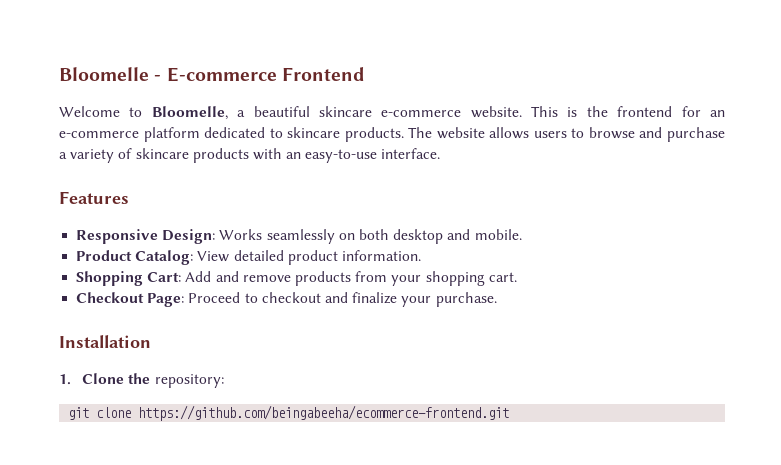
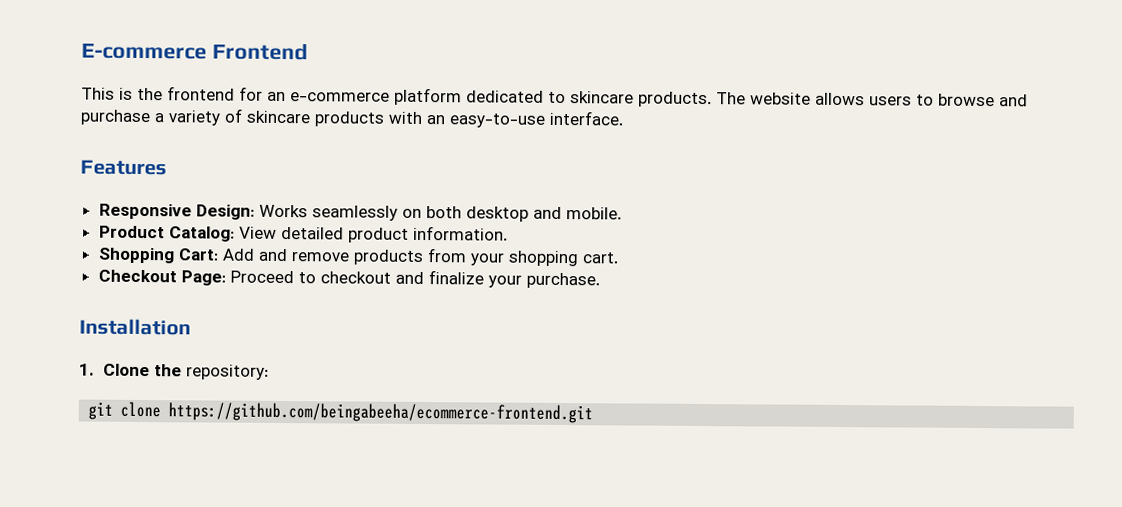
- Bloomelle - E-commerce Frontend
+ E-commerce Frontend
- Welcome to Bloomelle, a beautiful skincare e-commerce website.

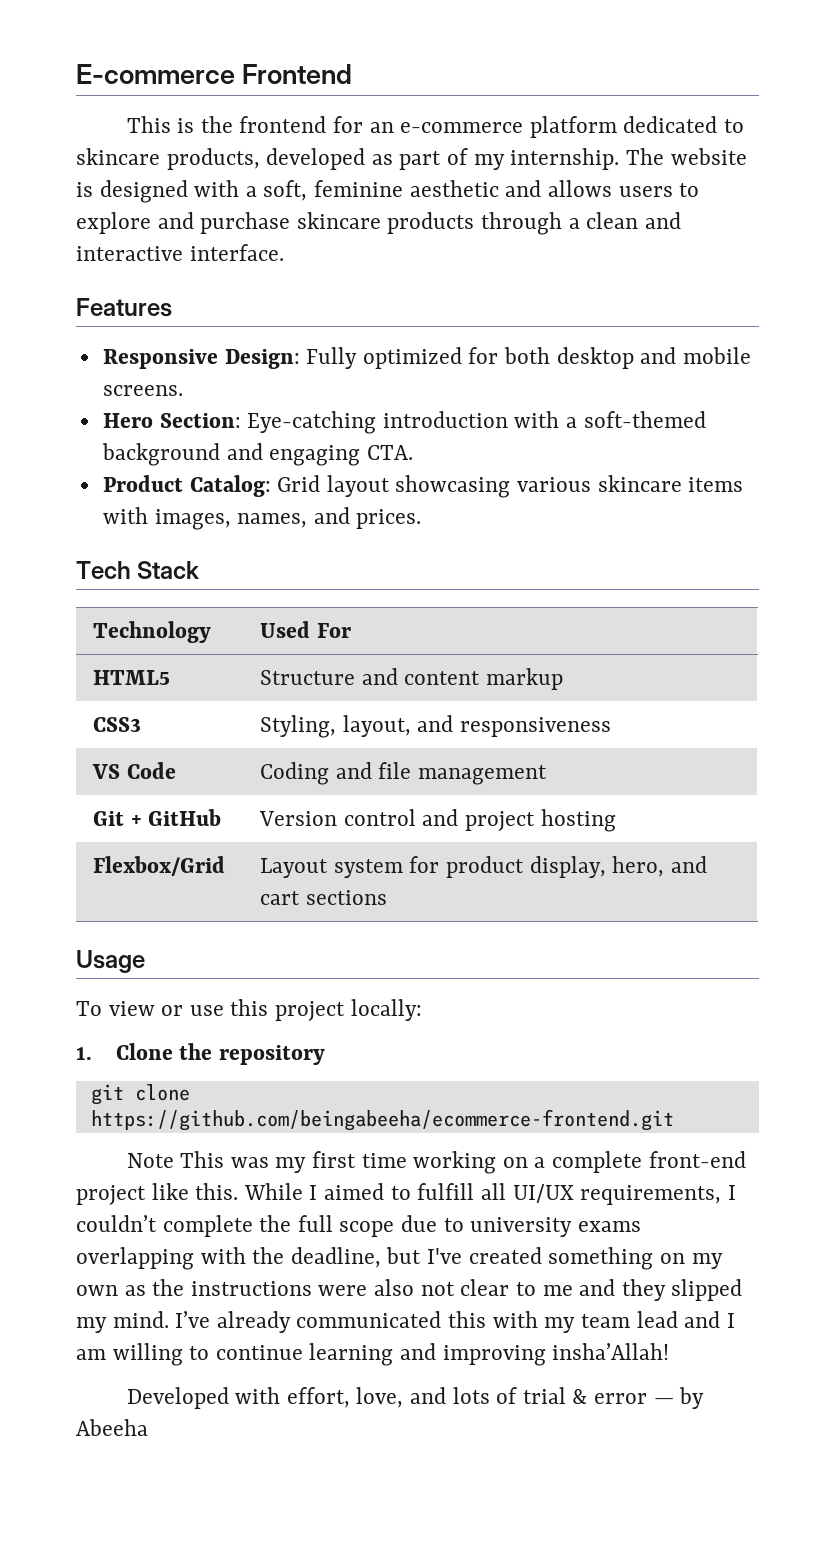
- This is the frontend for an e-commerce platform dedicated to skincare products. The website allows users to browse and purchase a variety of skincare products with an easy-to-use interface.
+ This is the frontend for an e-commerce platform dedicated to skincare products, developed as part of my internship. The website is designed with a soft, feminine aesthetic and allows users to explore and purchase skincare products through a clean and interactive interface.
  Features
- Responsive Design: Works seamlessly on both desktop and mobile.
- Product Catalog: View detailed product information.
- Shopping Cart: Add and remove products from your shopping cart.
- Checkout Page: Proceed to checkout and finalize your purchase.
- Installation
+ Responsive Design: Fully optimized for both desktop and mobile screens.
+ Hero Section: Eye-catching introduction with a soft-themed background and engaging CTA.
+ Product Catalog: Grid layout showcasing various skincare items with images, names, and prices.
+ Tech Stack
+ Technology | Used For
+ HTML5 | Structure and content markup
+ CSS3 | Styling, layout, and responsiveness
+ VS Code | Coding and file management
+ Git + GitHub | Version control and project hosting
+ Flexbox/Grid | Layout system for product display, hero, and cart sections
+ Usage
+ To view or use this project locally:
- 1. Clone the repository:
+ 1. Clone the repository
+ Note This was my first time working on a complete front-end project like this. While I aimed to fulfill all UI/UX requirements, I couldn’t complete the full scope due to university exams overlapping with the deadline, but I've created something on my own as the instructions were also not clear to me and they slipped my mind. I’ve already communicated this with my team lead and I am willing to continue learning and improving insha’Allah!
+ Developed with effort, love, and lots of trial & error — by Abeeha

